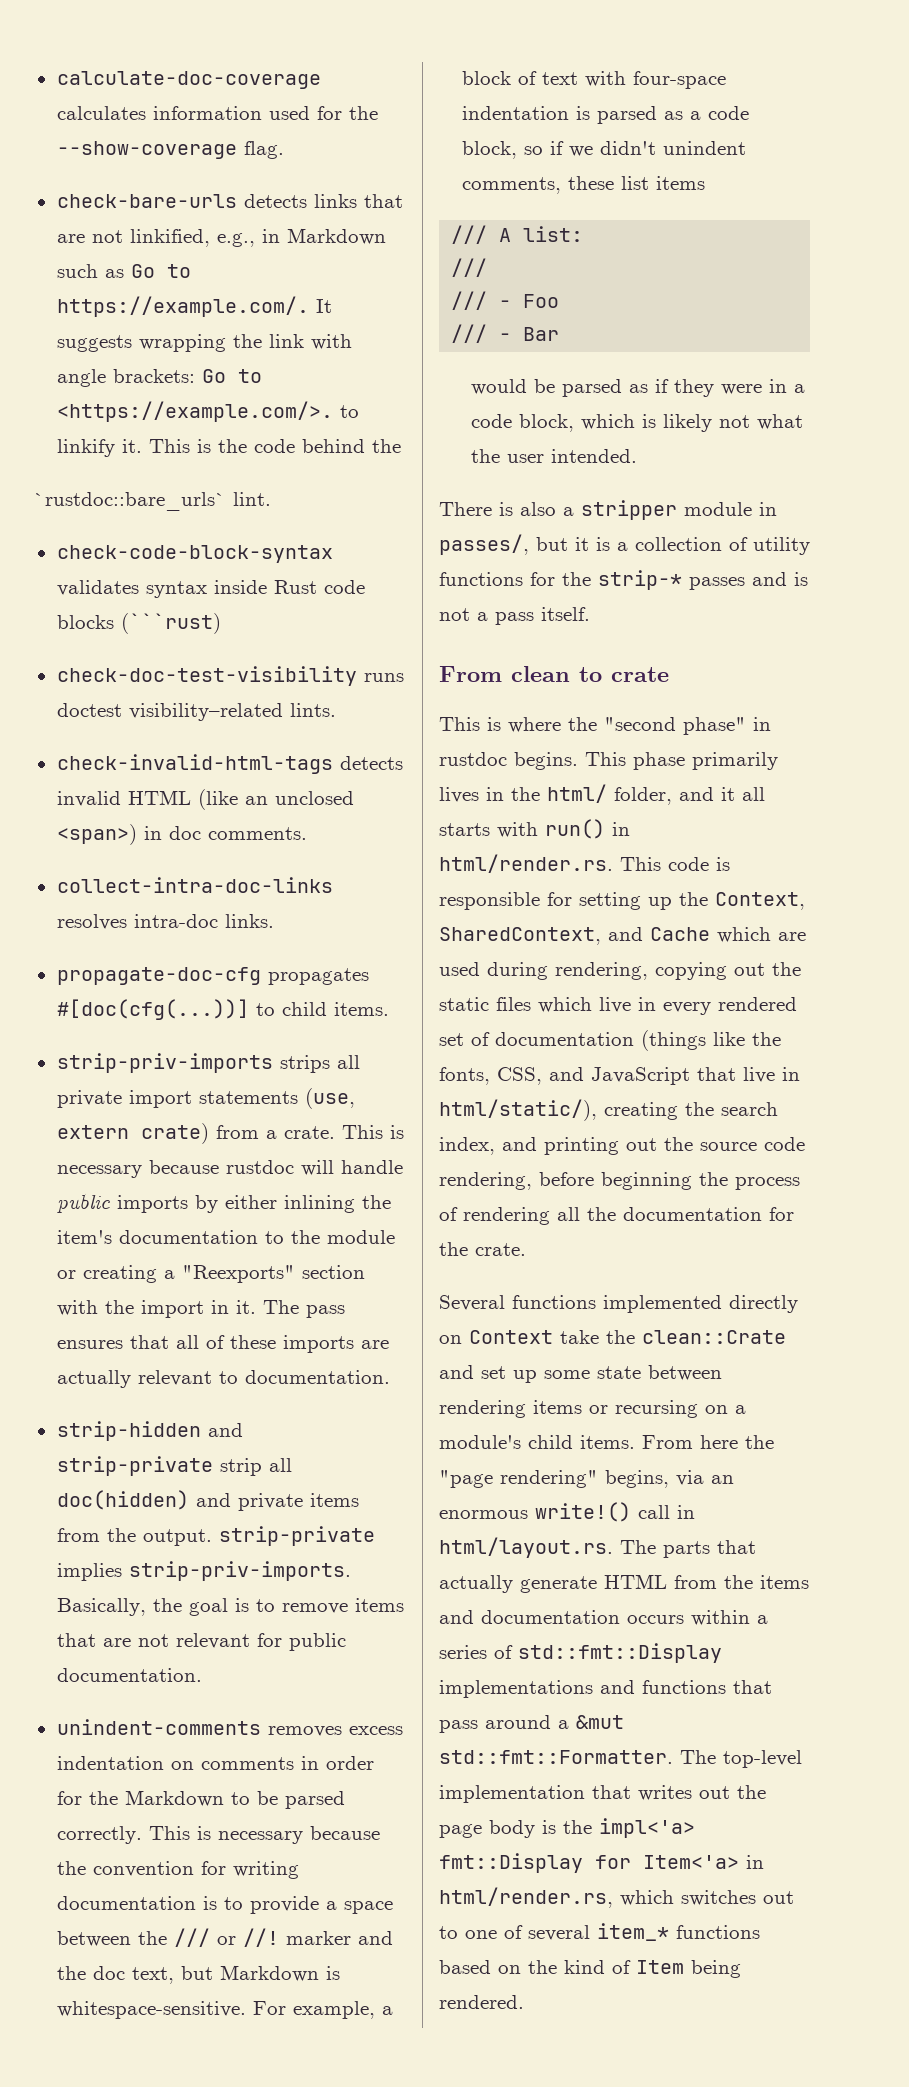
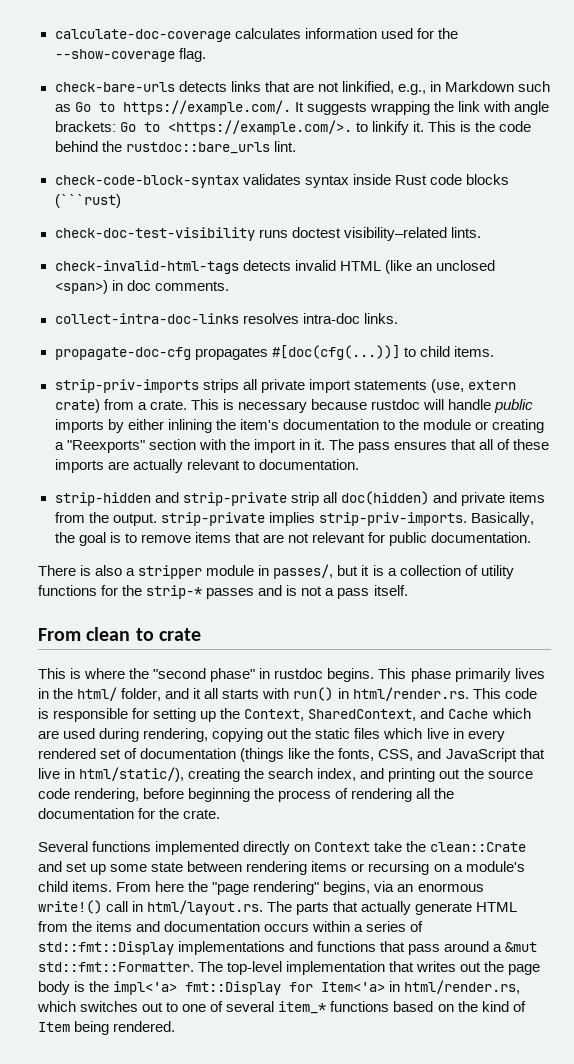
- This is the code behind the
- `rustdoc::bare_urls` lint.
+ This is the code behind the rustdoc::bare_urls lint.
- unindent-comments removes excess indentation on comments in order for the Markdown to be parsed correctly. This is necessary because the convention for writing documentation is to provide a space between the /// or //! marker and the doc text, but Markdown is whitespace-sensitive. For example, a block of text with four-space indentation is parsed as a code block, so if we didn't unindent comments, these list items
- /// A list:
- ///
- /// - Foo
- /// - Bar
- would be parsed as if they were in a code block, which is likely not what the user intended.

